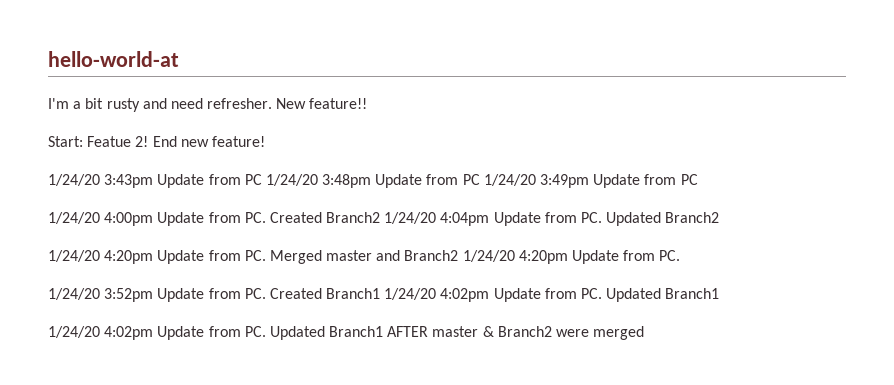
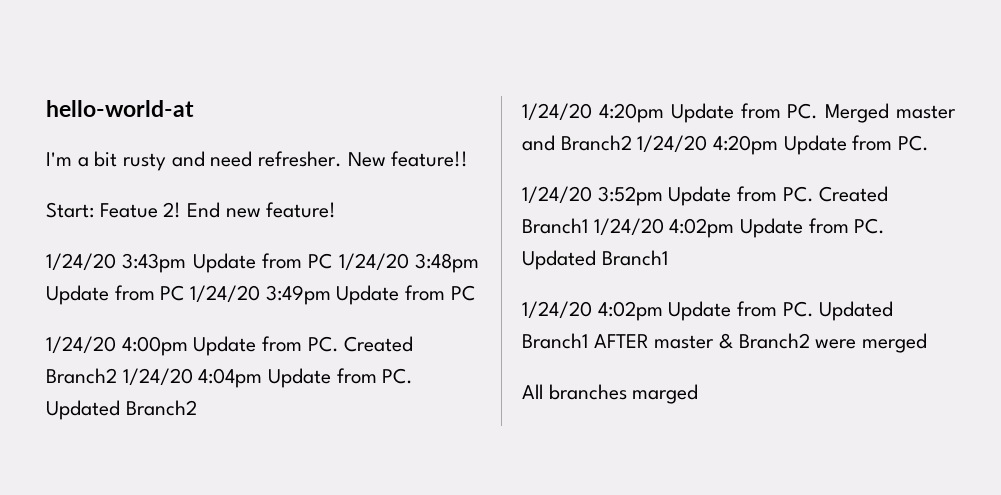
+ All branches marged

